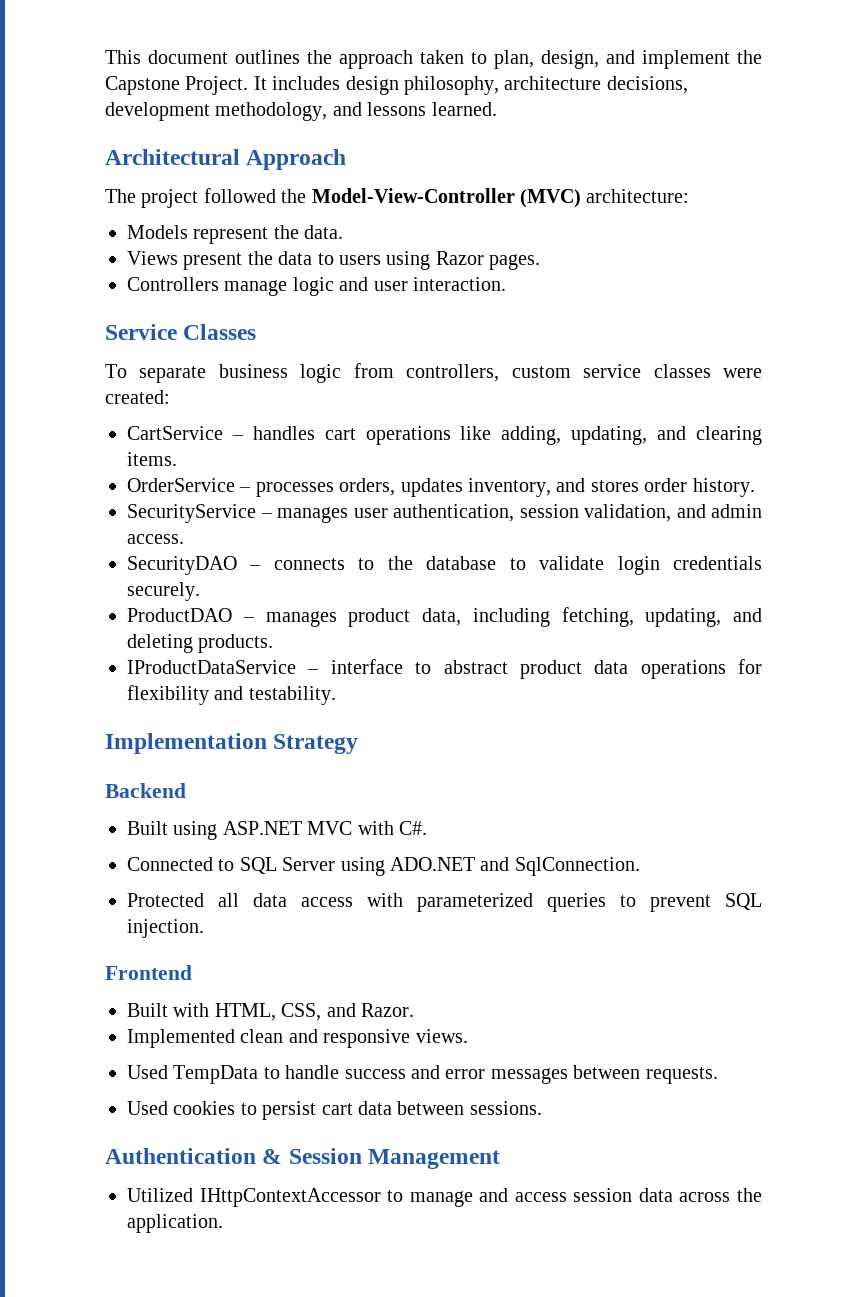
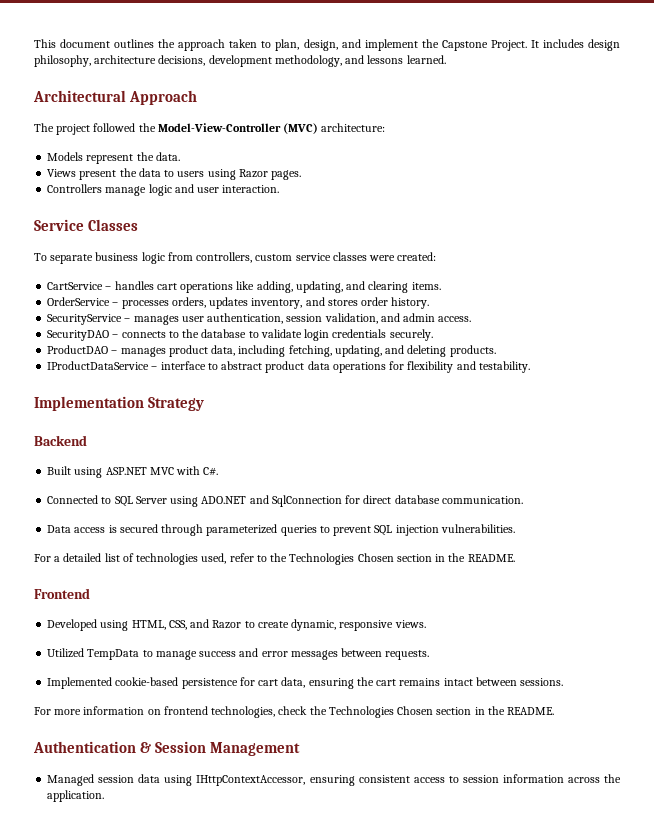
- Connected to SQL Server using ADO.NET and SqlConnection.
- Protected all data access with parameterized queries to prevent SQL injection.
+ Connected to SQL Server using ADO.NET and SqlConnection for direct database communication.
+ Data access is secured through parameterized queries to prevent SQL injection vulnerabilities.
+ For a detailed list of technologies used, refer to the Technologies Chosen section in the README.
- Built with HTML, CSS, and Razor.
- Implemented clean and responsive views.
+ Developed using HTML, CSS, and Razor to create dynamic, responsive views.
- Used TempData to handle success and error messages between requests.
+ Utilized TempData to manage success and error messages between requests.
- Used cookies to persist cart data between sessions.
+ Implemented cookie-based persistence for cart data, ensuring the cart remains intact between sessions.
+ For more information on frontend technologies, check the Technologies Chosen section in the README.
  Authentication & Session Management
- Utilized IHttpContextAccessor to manage and access session data across the application.
+ Managed session data using IHttpContextAccessor, ensuring consistent access to session information across the application.

